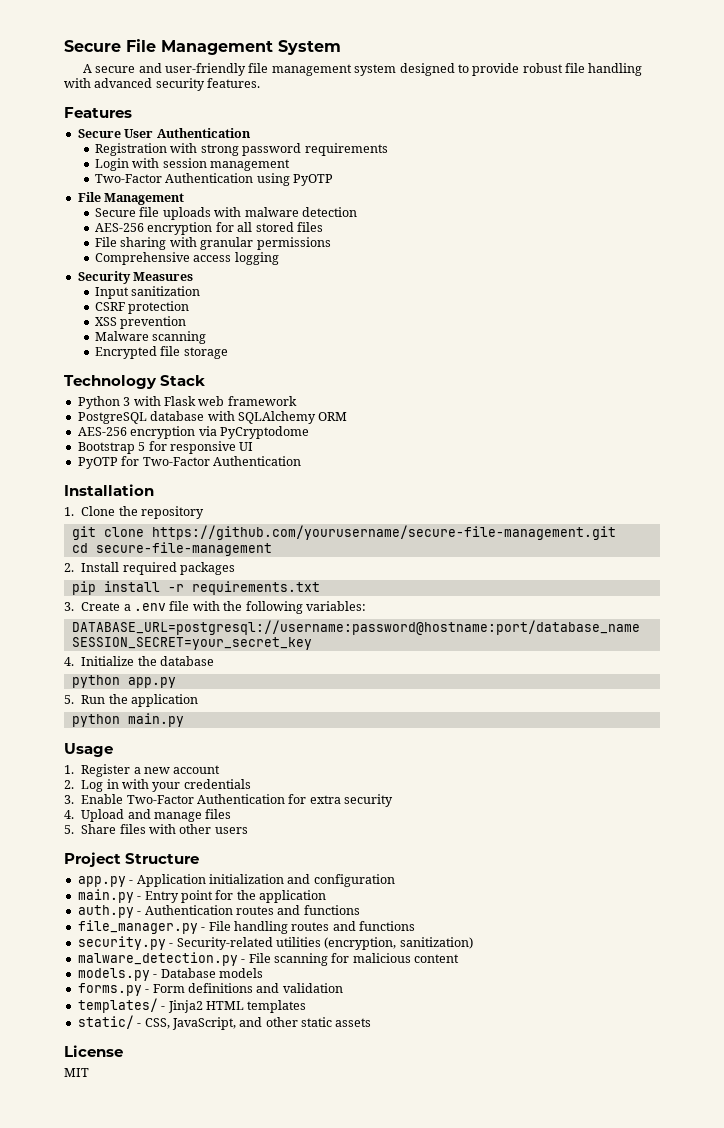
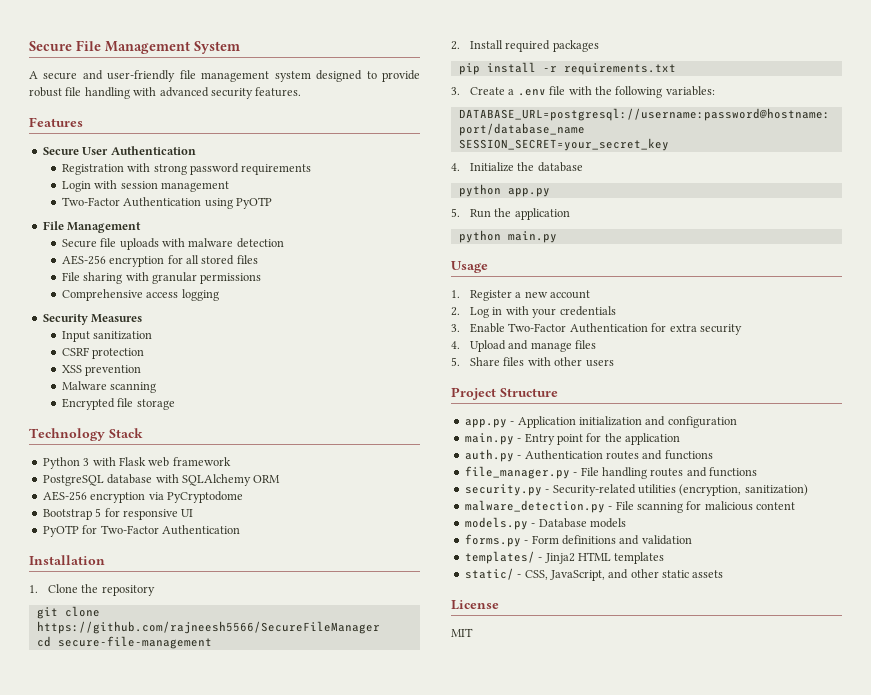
- git clone https://github.com/yourusername/secure-file-management.git
+ git clone https://github.com/rajneesh5566/SecureFileManager

